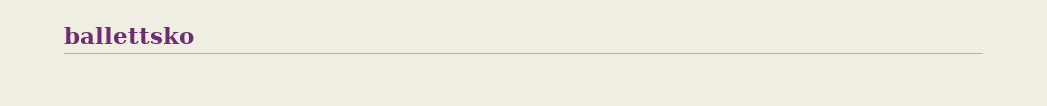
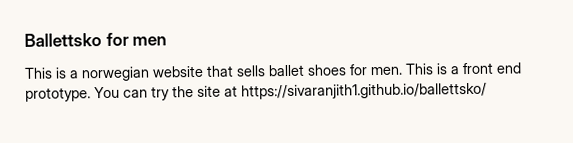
- ballettsko
+ Ballettsko for men
+ This is a norwegian website that sells ballet shoes for men. This is a front end prototype. You can try the site at https://sivaranjith1.github.io/ballettsko/

